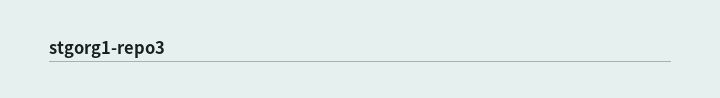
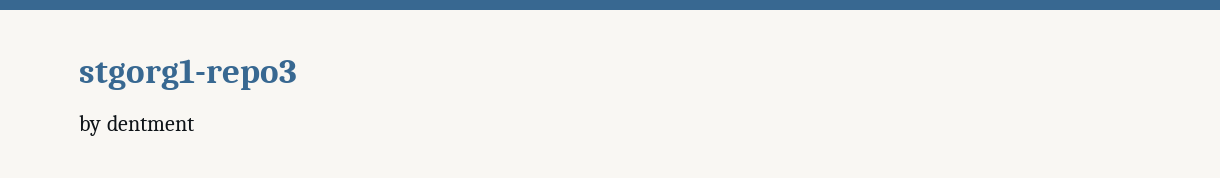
+ by dentment

